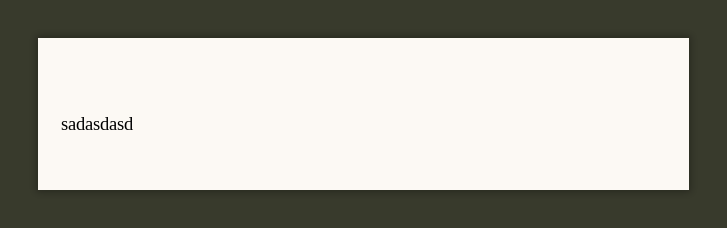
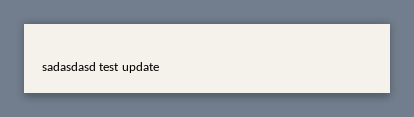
- sadasdasd
+ sadasdasd test update

